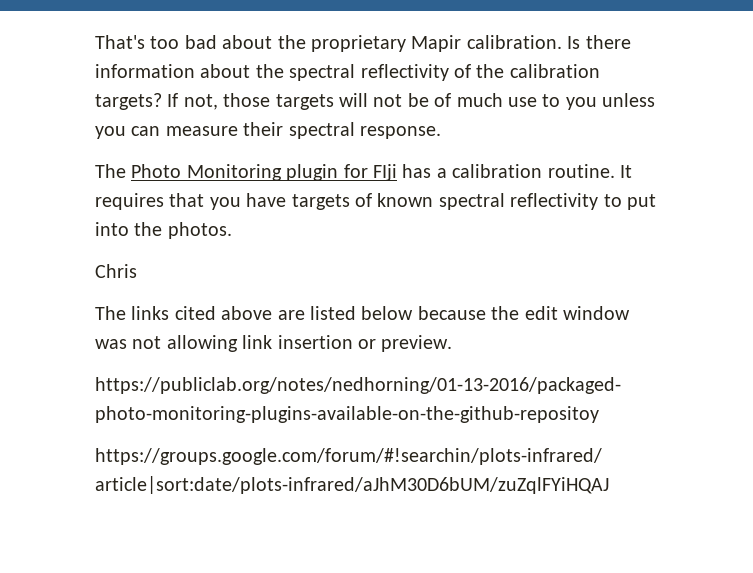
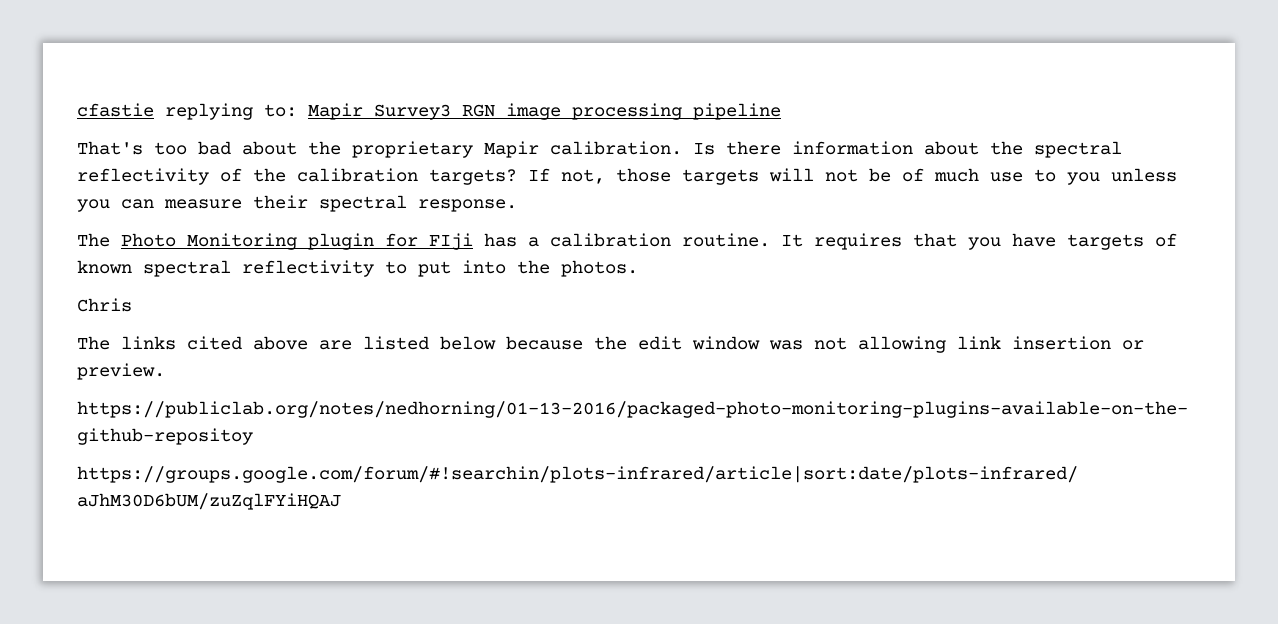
+ cfastie replying to: Mapir Survey3 RGN image processing pipeline

